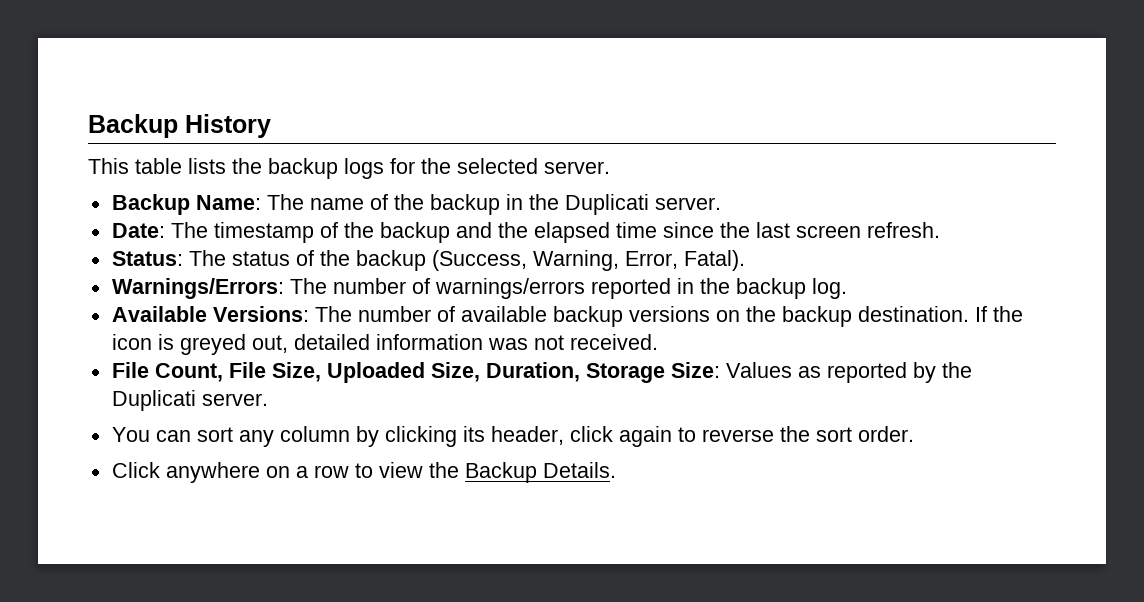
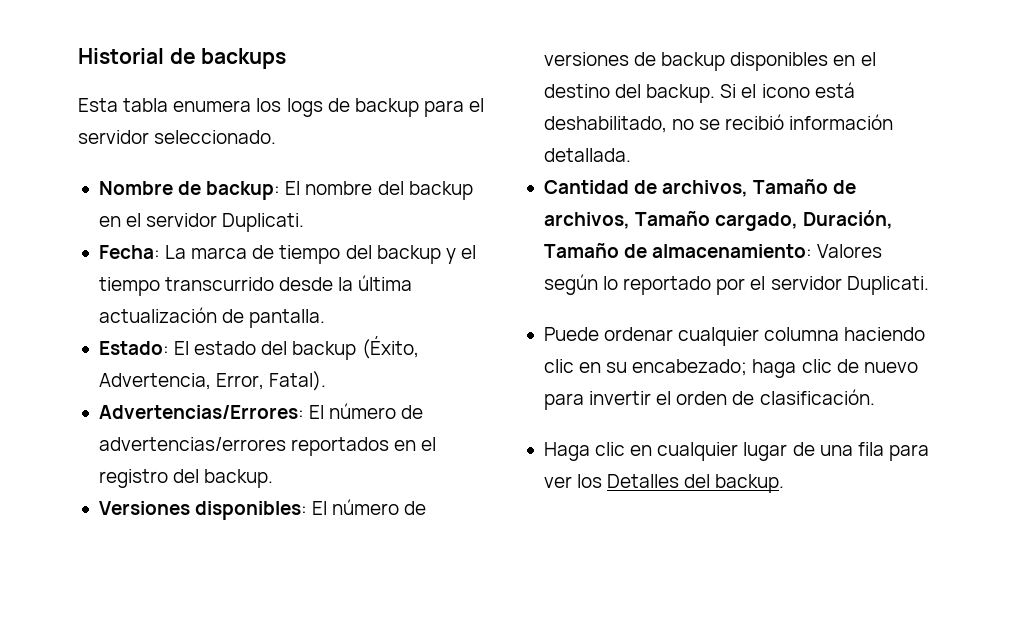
- Backup History
- This table lists the backup logs for the selected server.
- Backup Name: The name of the backup in the Duplicati server.
- Date: The timestamp of the backup and the elapsed time since the last screen refresh.
- Status: The status of the backup (Success, Warning, Error, Fatal).
- Warnings/Errors: The number of warnings/errors reported in the backup log.
- Available Versions: The number of available backup versions on the backup destination. If the icon is greyed out, detailed information was not received.
- File Count, File Size, Uploaded Size, Duration, Storage Size: Values as reported by the Duplicati server.
- You can sort any column by clicking its header, click again to reverse the sort order.
- Click anywhere on a row to view the Backup Details.
+ Historial de backups
+ Esta tabla enumera los logs de backup para el servidor seleccionado.
+ Nombre de backup: El nombre del backup en el servidor Duplicati.
+ Fecha: La marca de tiempo del backup y el tiempo transcurrido desde la última actualización de pantalla.
+ Estado: El estado del backup (Éxito, Advertencia, Error, Fatal).
+ Advertencias/Errores: El número de advertencias/errores reportados en el registro del backup.
+ Versiones disponibles: El número de versiones de backup disponibles en el destino del backup. Si el icono está deshabilitado, no se recibió información detallada.
+ Cantidad de archivos, Tamaño de archivos, Tamaño cargado, Duración, Tamaño de almacenamiento: Valores según lo reportado por el servidor Duplicati.
+ Puede ordenar cualquier columna haciendo clic en su encabezado; haga clic de nuevo para invertir el orden de clasificación.
+ Haga clic en cualquier lugar de una fila para ver los Detalles del backup.

